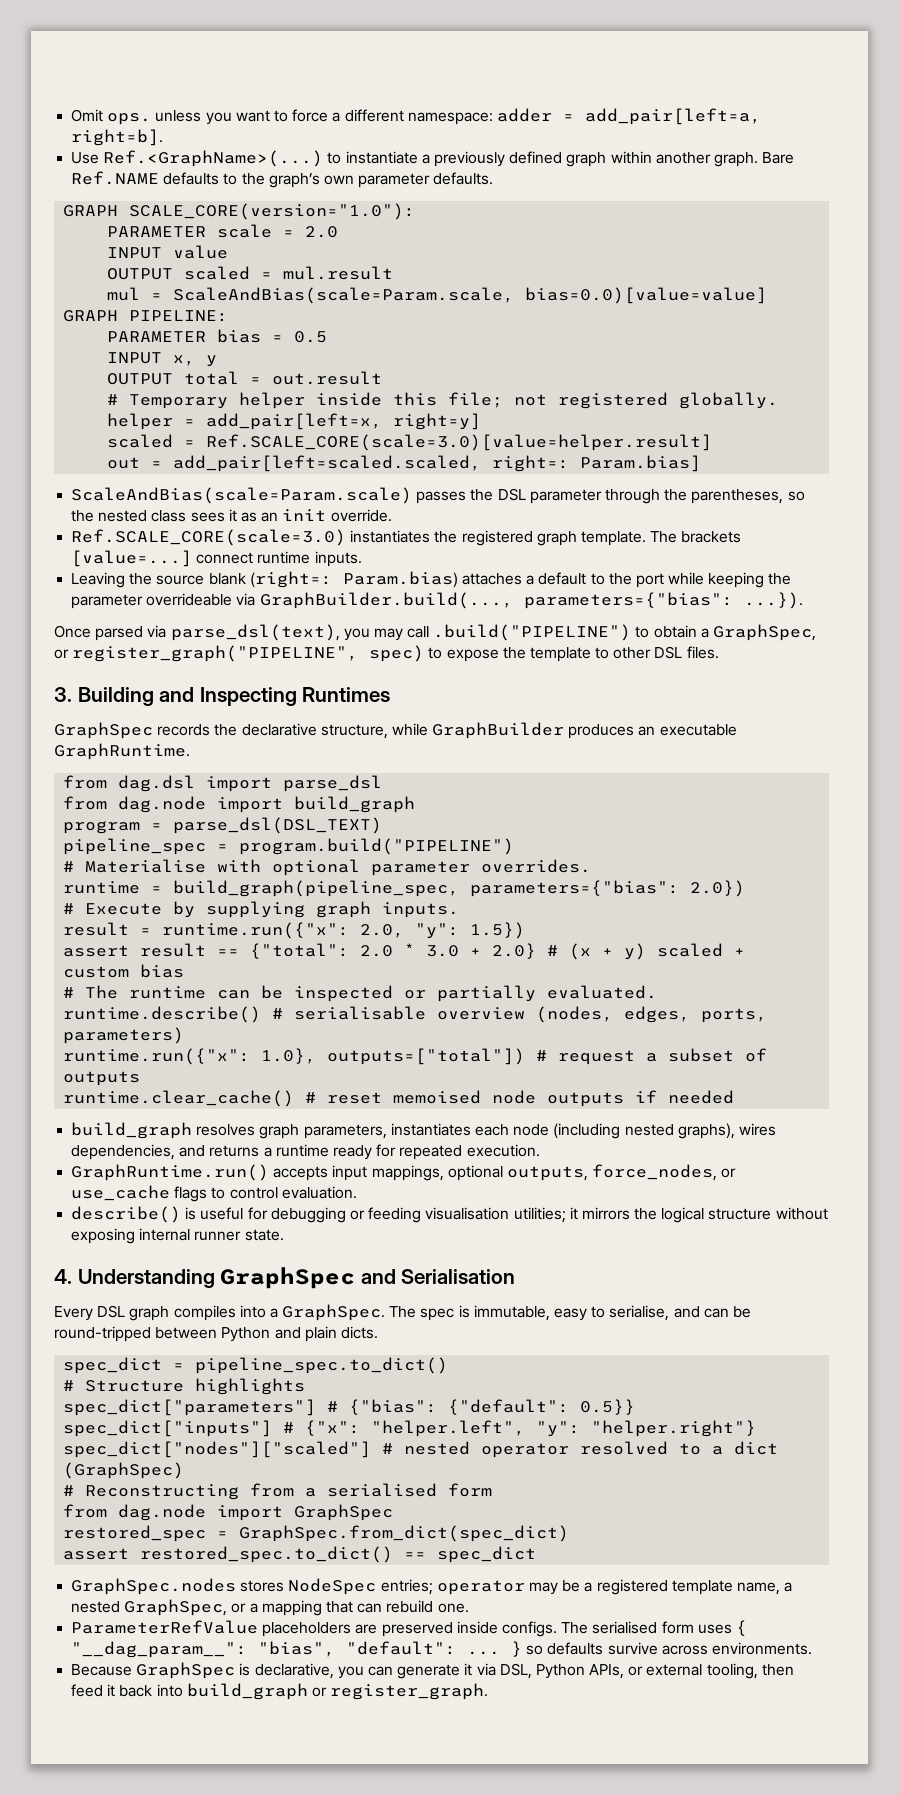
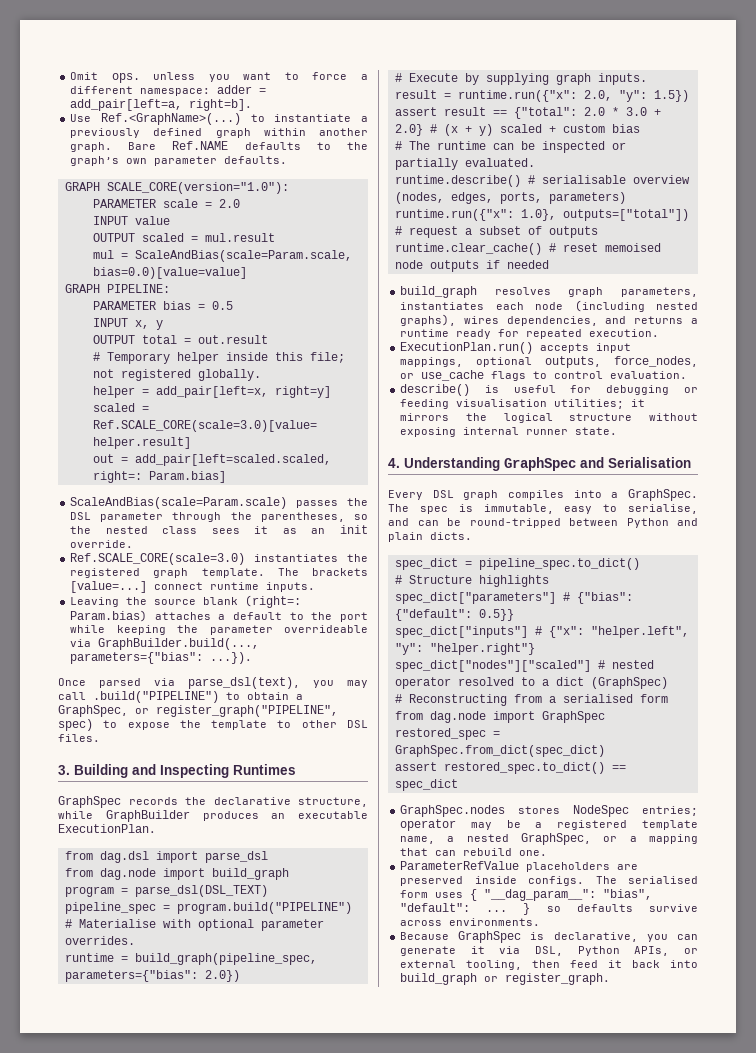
- GraphSpec records the declarative structure, while GraphBuilder produces an executable GraphRuntime.
+ GraphSpec records the declarative structure, while GraphBuilder produces an executable ExecutionPlan.
- GraphRuntime.run() accepts input mappings, optional outputs, force_nodes, or use_cache flags to control evaluation.
+ ExecutionPlan.run() accepts input mappings, optional outputs, force_nodes, or use_cache flags to control evaluation.

